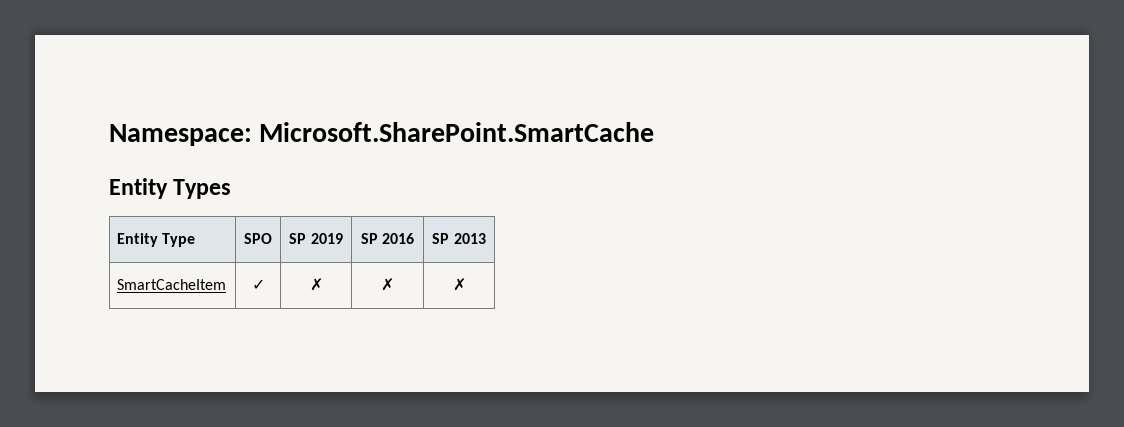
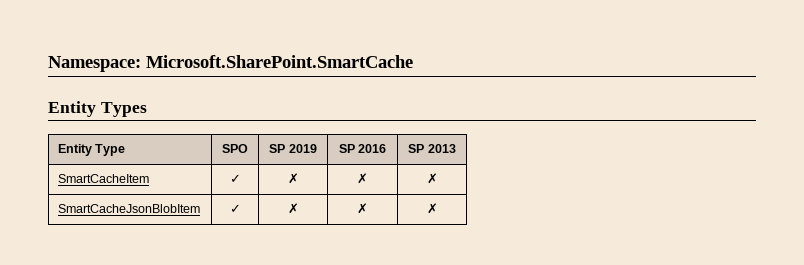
+ SmartCacheJsonBlobItem | ✓ | ✗ | ✗ | ✗

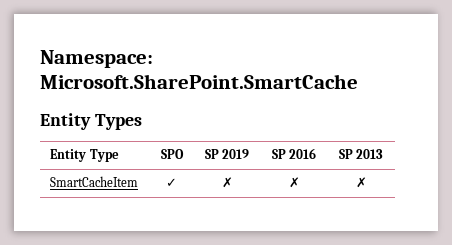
- SmartCacheJsonBlobItem | ✓ | ✗ | ✗ | ✗

